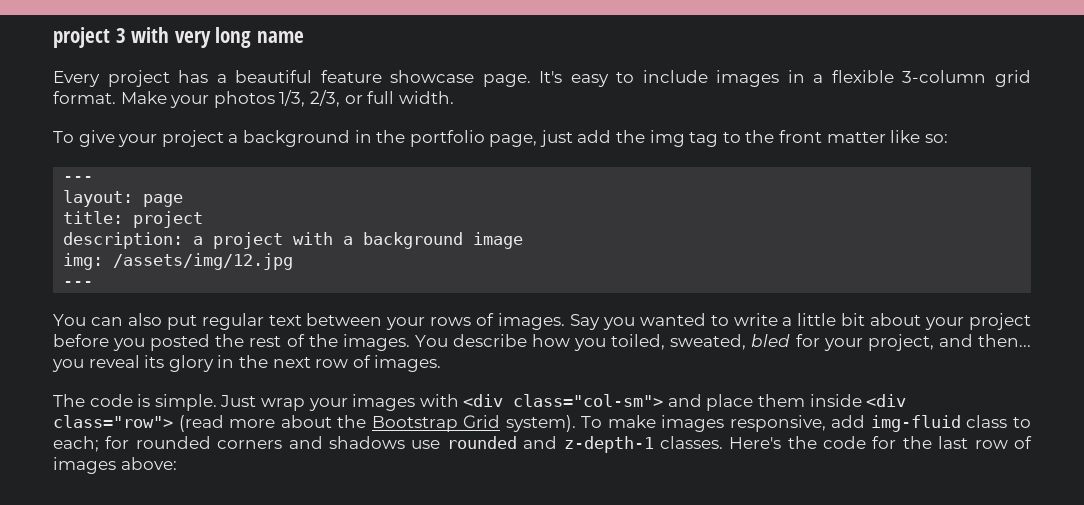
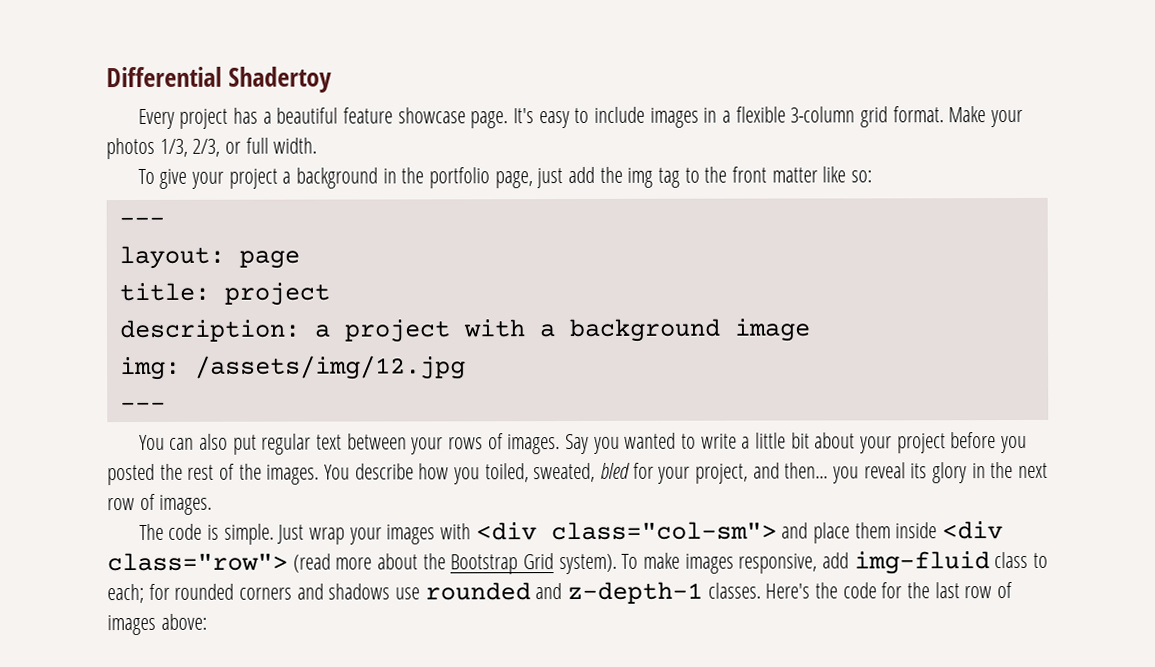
- project 3 with very long name
+ Differential Shadertoy

